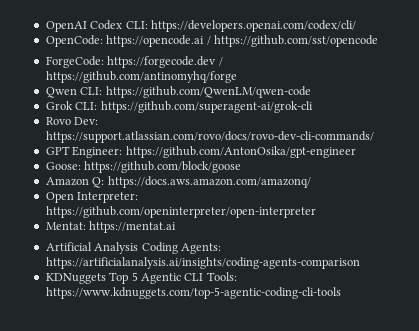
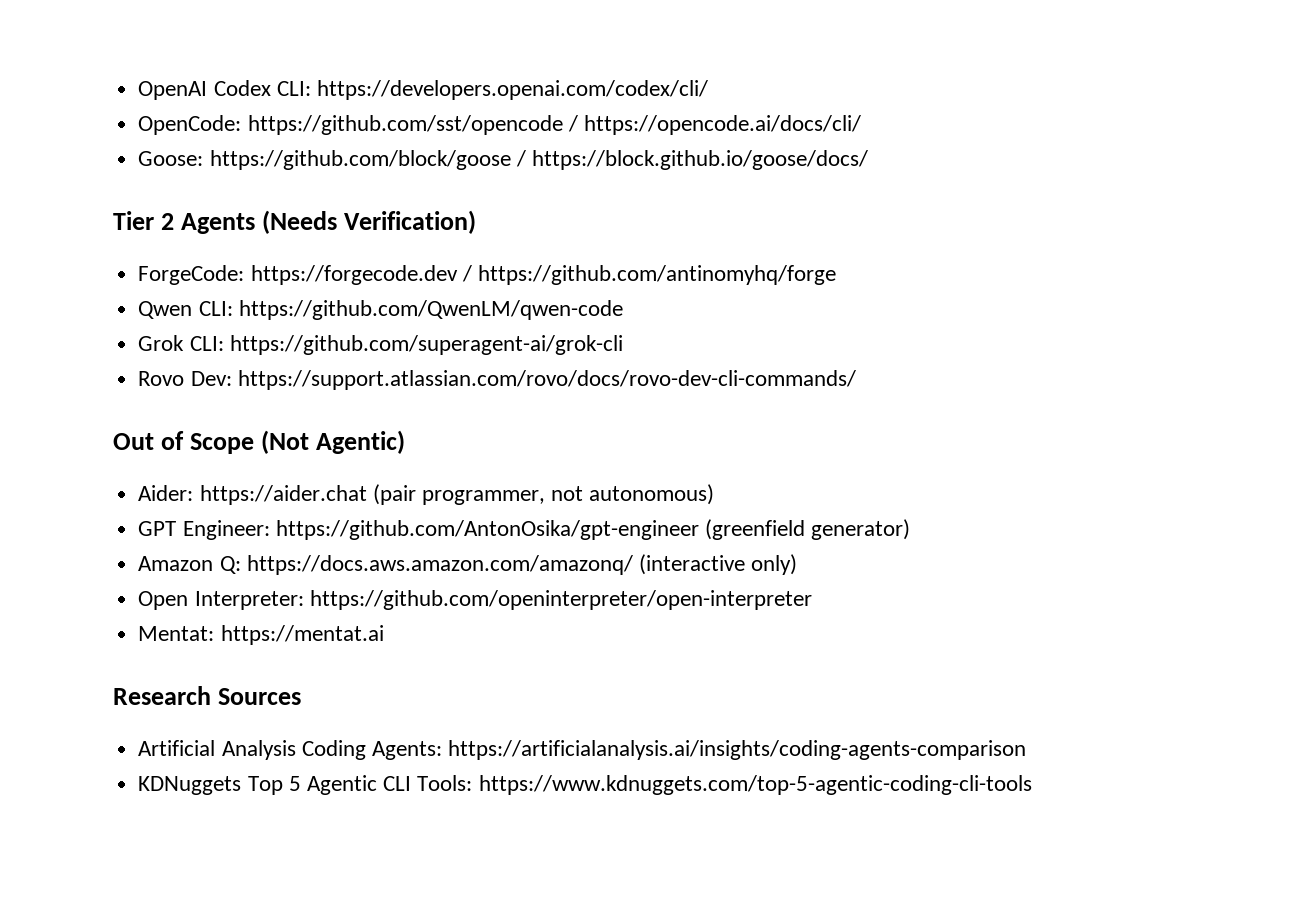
- OpenCode: https://opencode.ai / https://github.com/sst/opencode
+ OpenCode: https://github.com/sst/opencode / https://opencode.ai/docs/cli/
+ Goose: https://github.com/block/goose / https://block.github.io/goose/docs/
+ Tier 2 Agents (Needs Verification)
+ Out of Scope (Not Agentic)
+ Aider: https://aider.chat (pair programmer, not autonomous)
- GPT Engineer: https://github.com/AntonOsika/gpt-engineer
- Goose: https://github.com/block/goose
+ GPT Engineer: https://github.com/AntonOsika/gpt-engineer (greenfield generator)
- Amazon Q: https://docs.aws.amazon.com/amazonq/
+ Amazon Q: https://docs.aws.amazon.com/amazonq/ (interactive only)
+ Research Sources

